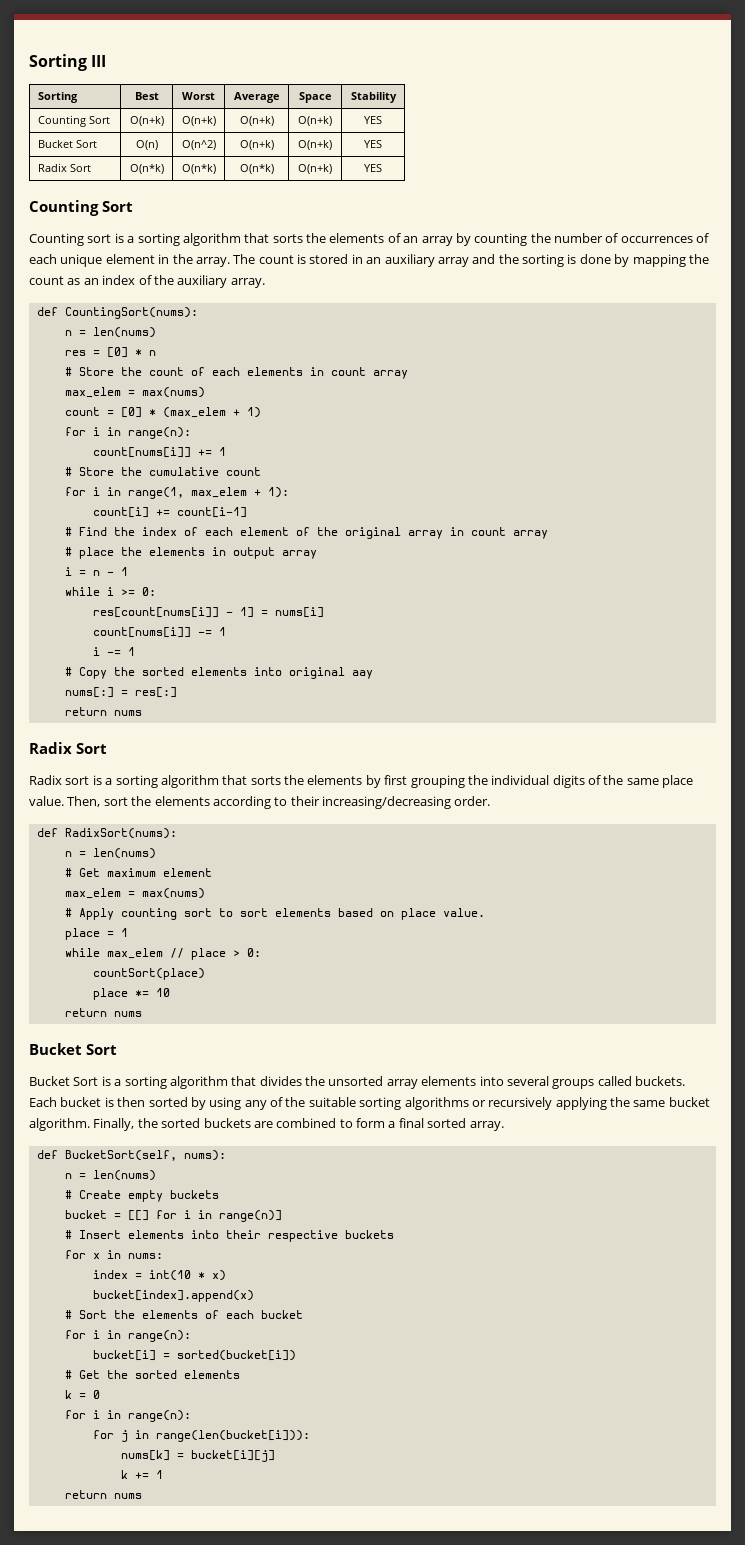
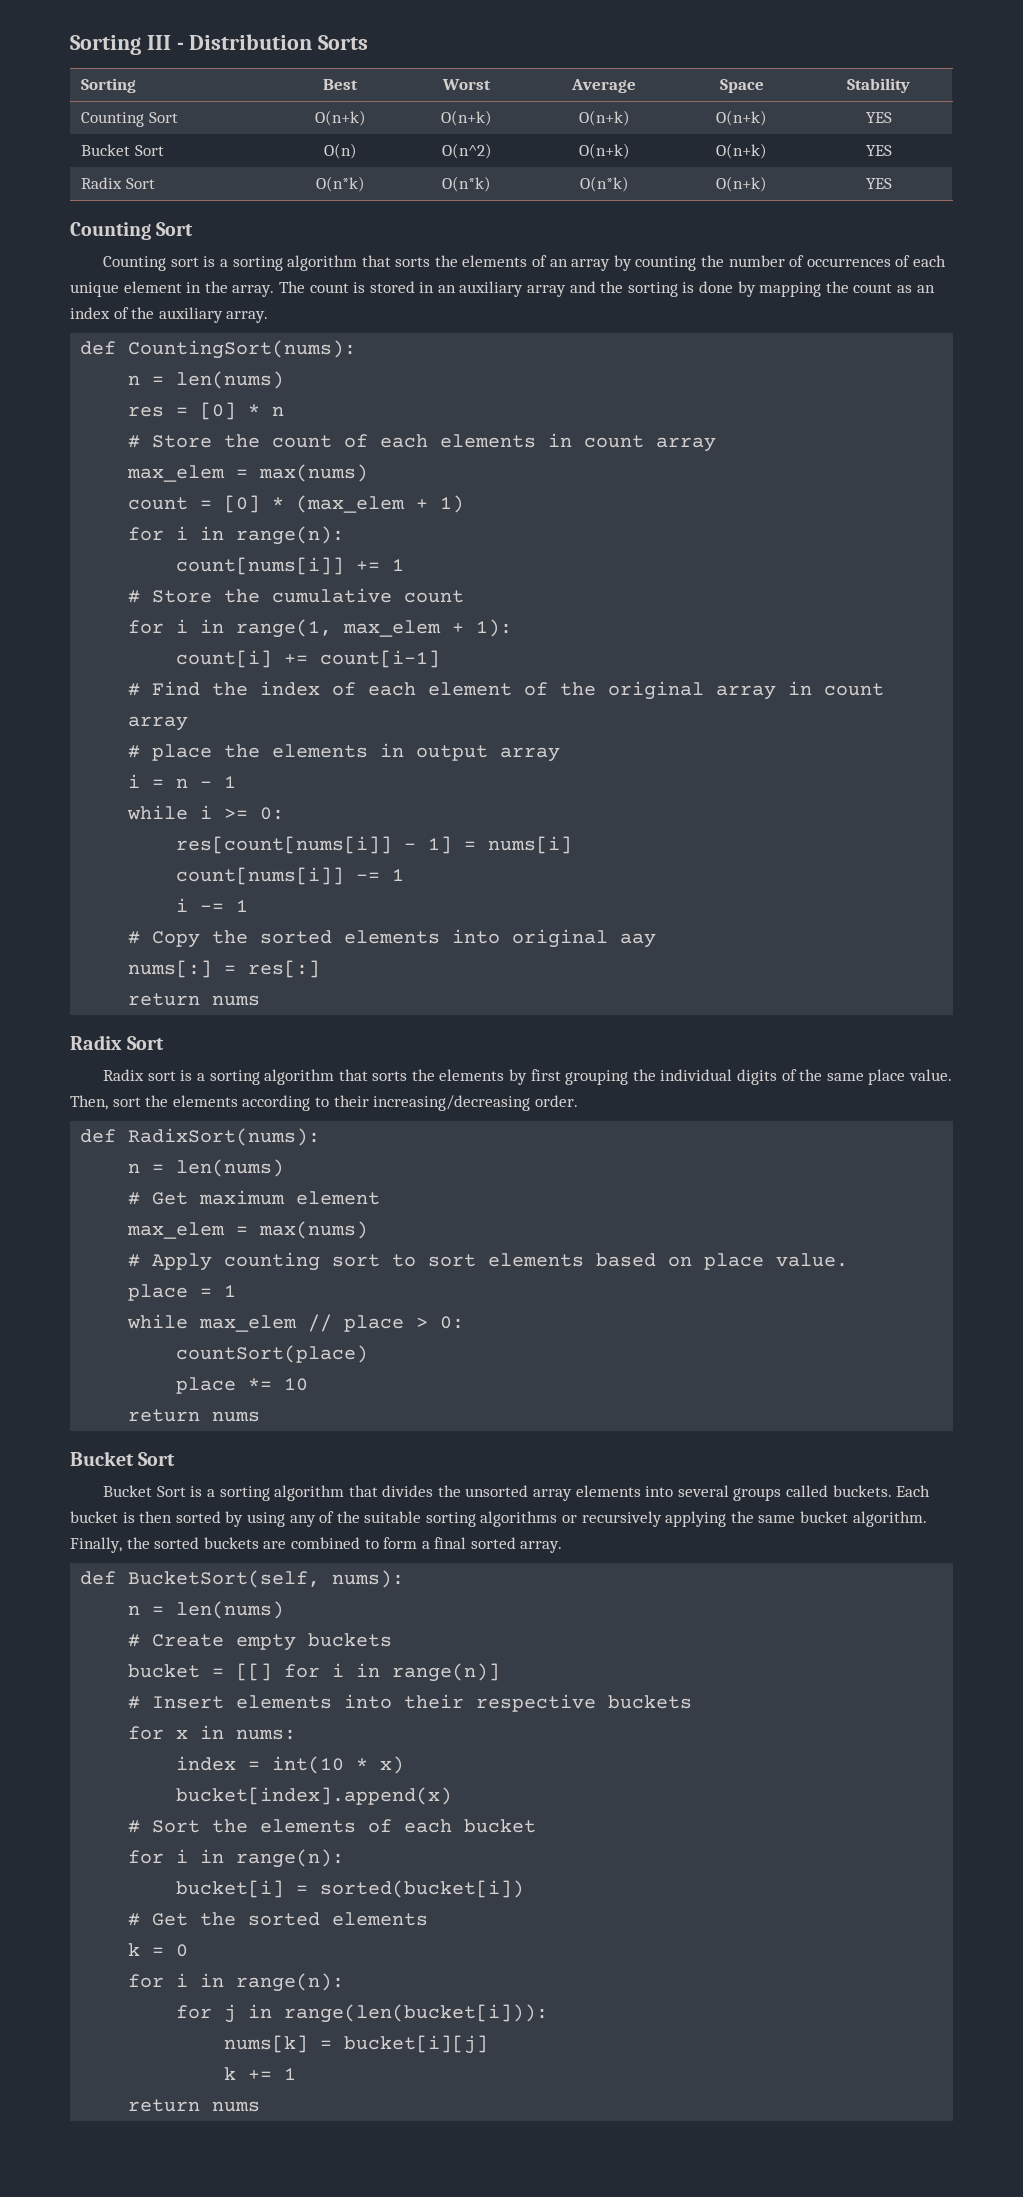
- Sorting III
+ Sorting III - Distribution Sorts

